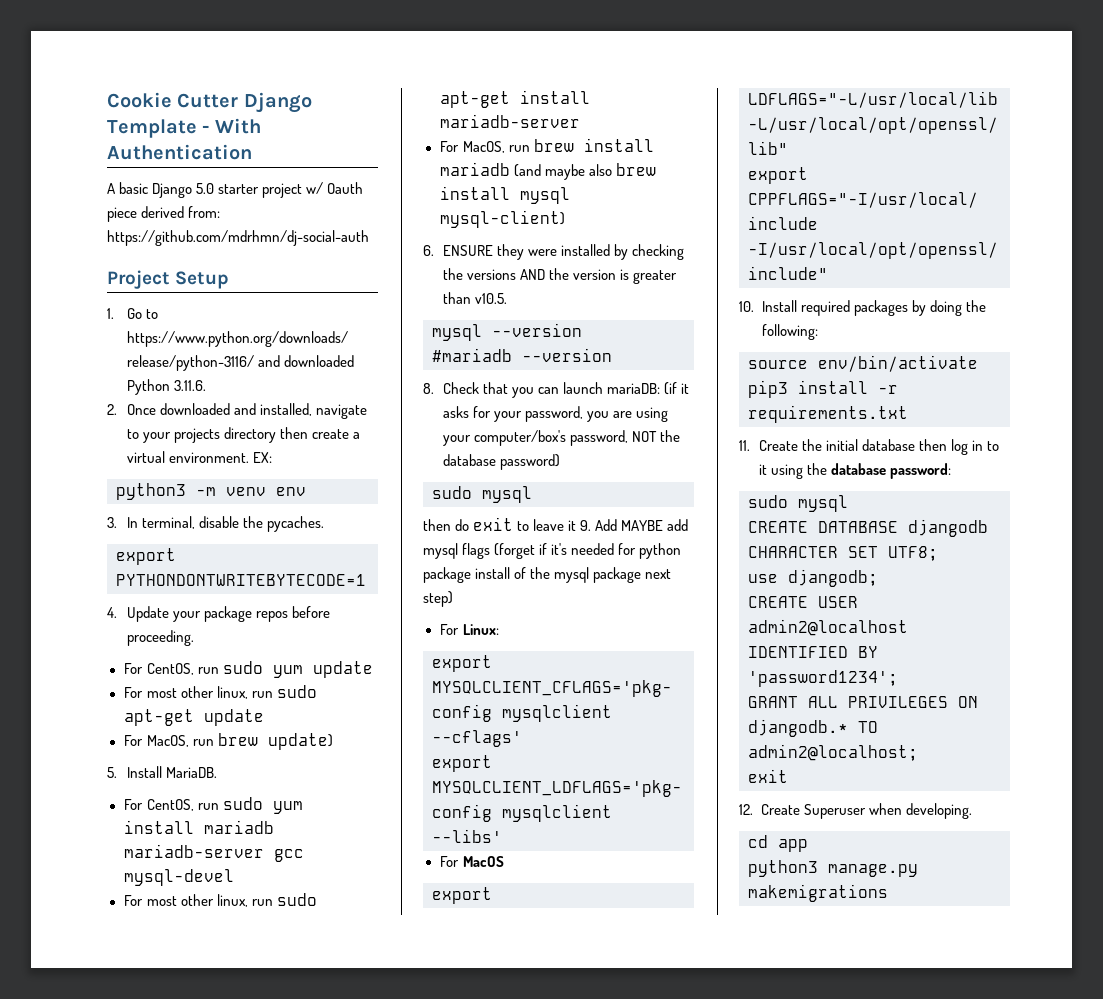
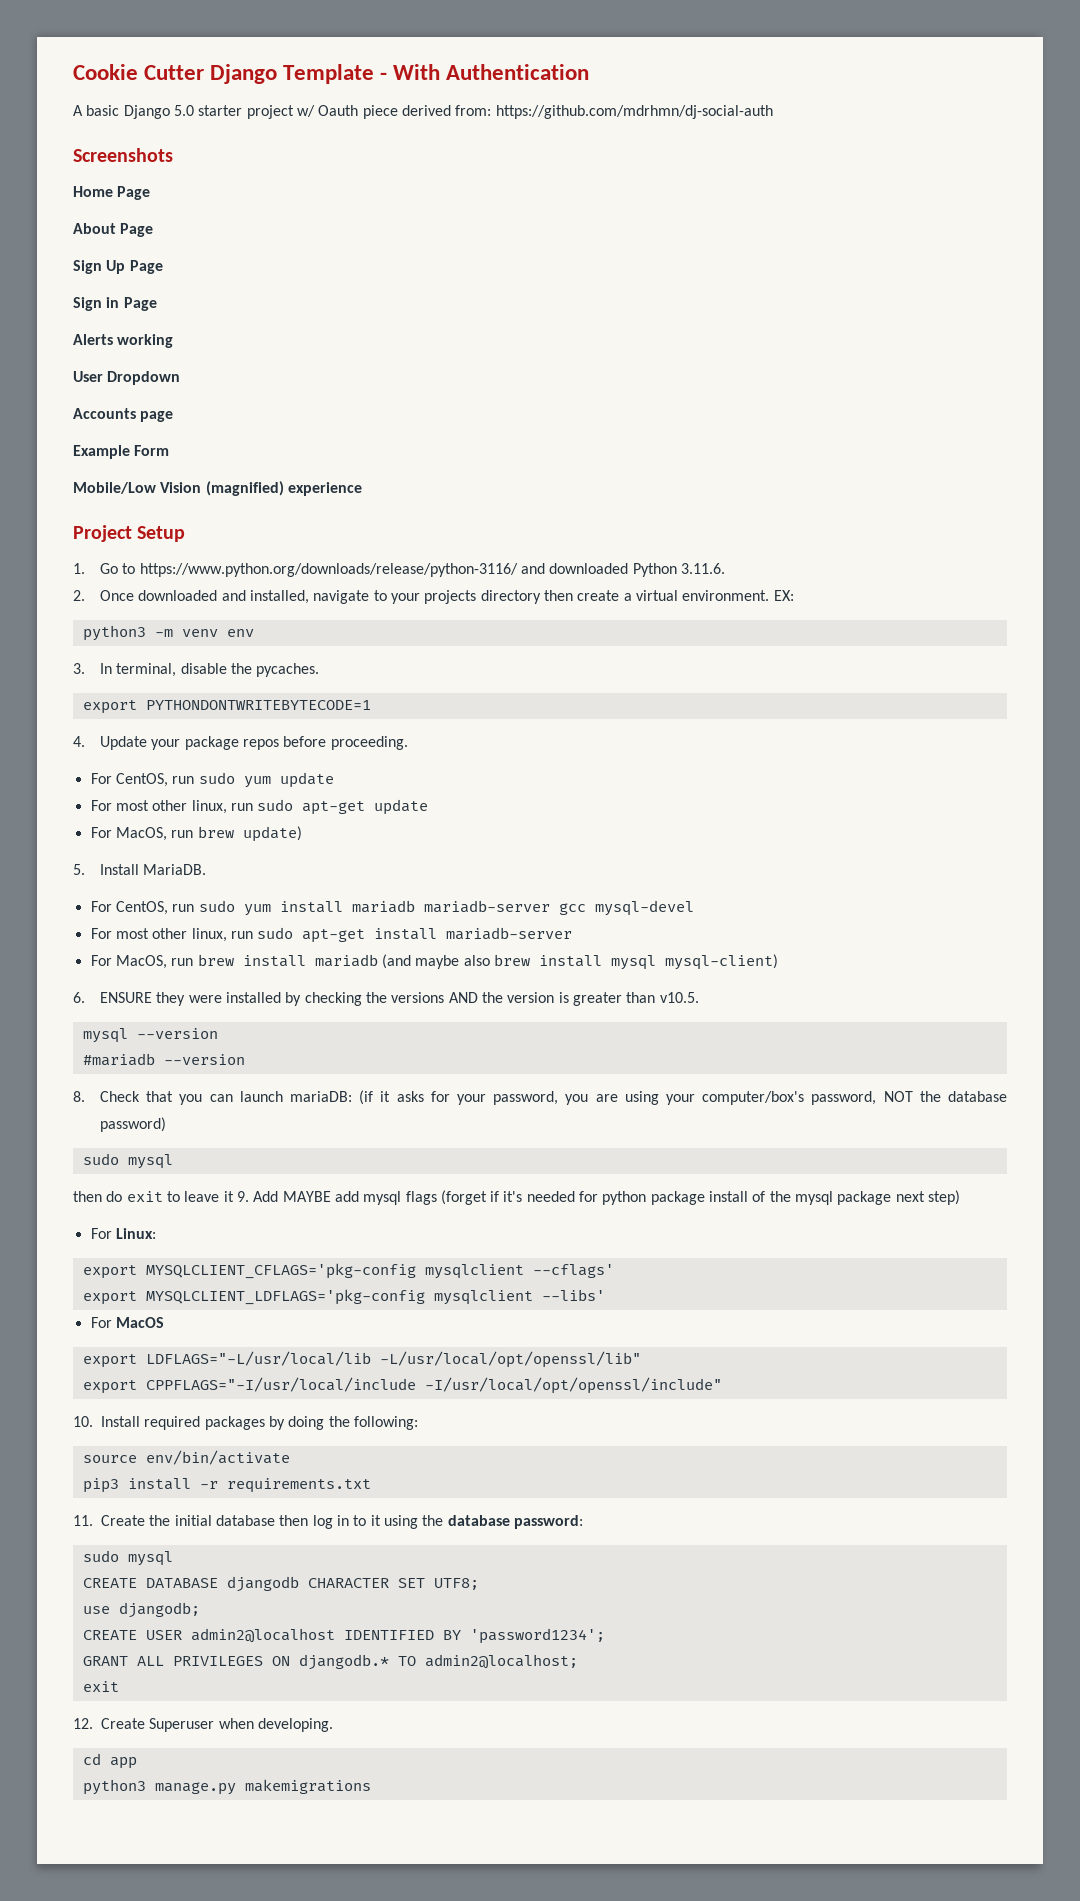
+ Screenshots
+ Home Page
+ About Page
+ Sign Up Page
+ Sign in Page
+ Alerts working
+ User Dropdown
+ Accounts page
+ Example Form
+ Mobile/Low Vision (magnified) experience

